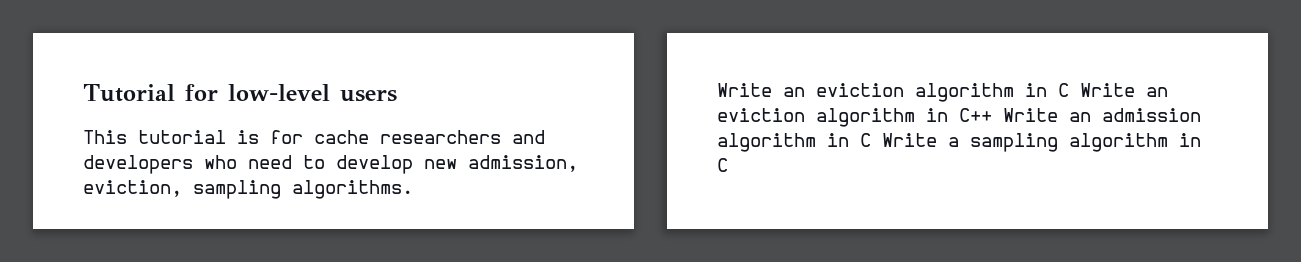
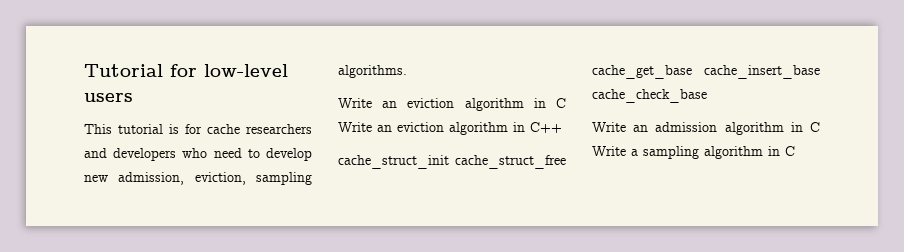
- Write an eviction algorithm in C Write an eviction algorithm in C++ Write an admission algorithm in C Write a sampling algorithm in C
+ Write an eviction algorithm in C Write an eviction algorithm in C++
+ cache_struct_init cache_struct_free cache_get_base cache_insert_base cache_check_base
+ Write an admission algorithm in C Write a sampling algorithm in C

